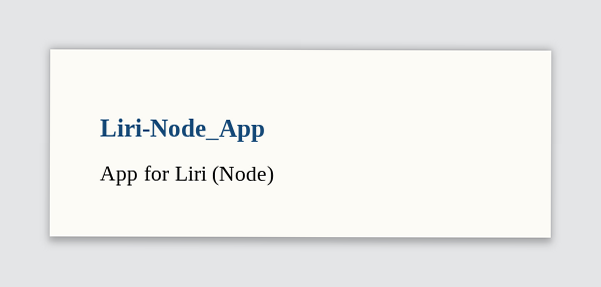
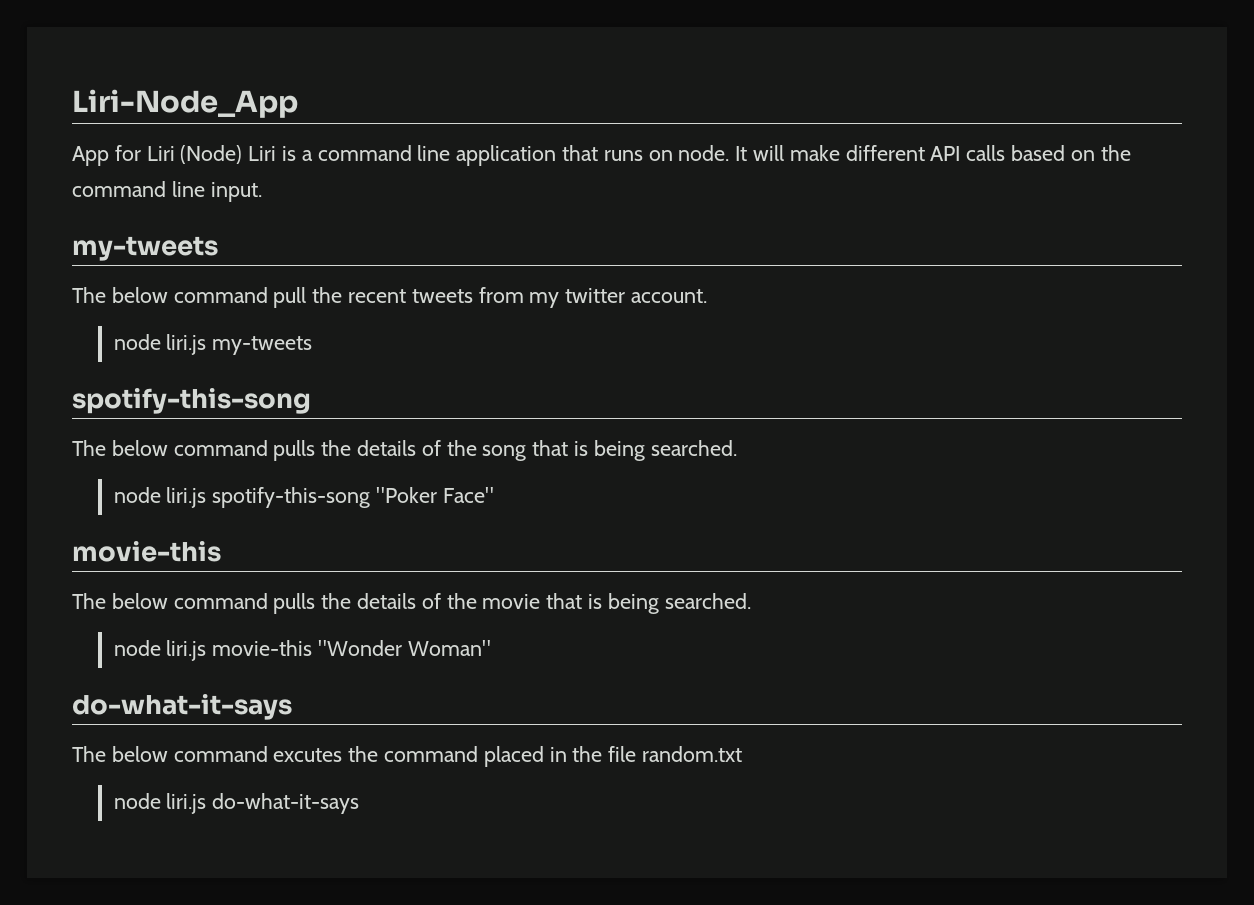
- App for Liri (Node)
+ App for Liri (Node) Liri is a command line application that runs on node. It will make different API calls based on the command line input.
+ my-tweets
+ The below command pull the recent tweets from my twitter account.
+ node liri.js my-tweets
+ spotify-this-song
+ The below command pulls the details of the song that is being searched.
+ node liri.js spotify-this-song "Poker Face"
+ movie-this
+ The below command pulls the details of the movie that is being searched.
+ node liri.js movie-this "Wonder Woman"
+ do-what-it-says
+ The below command excutes the command placed in the file random.txt
+ node liri.js do-what-it-says

